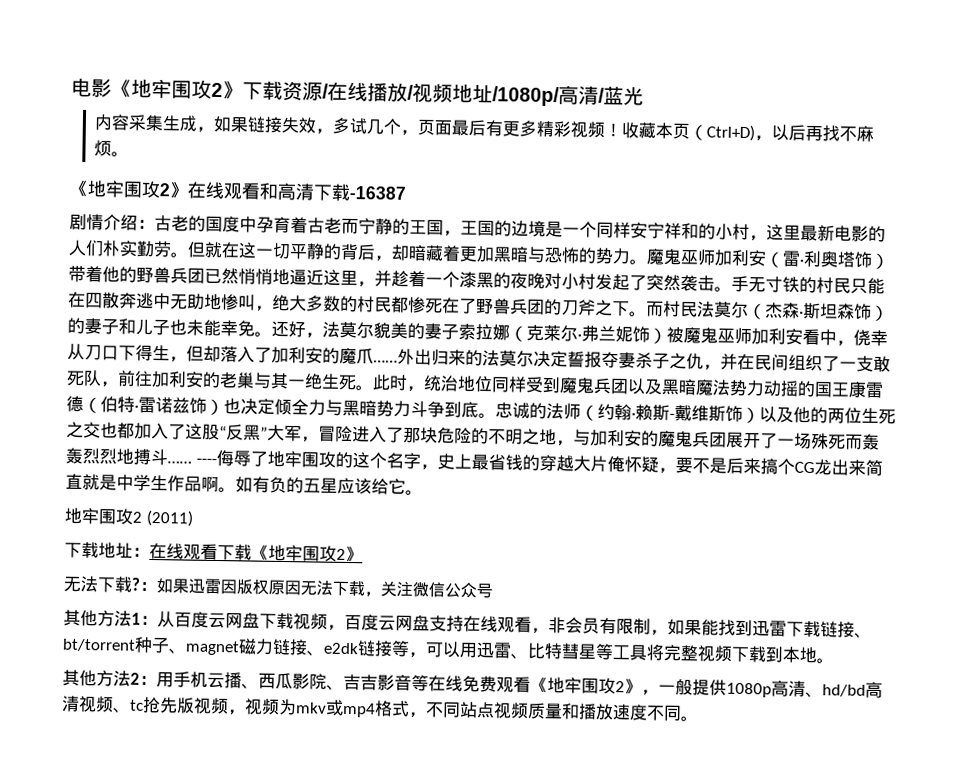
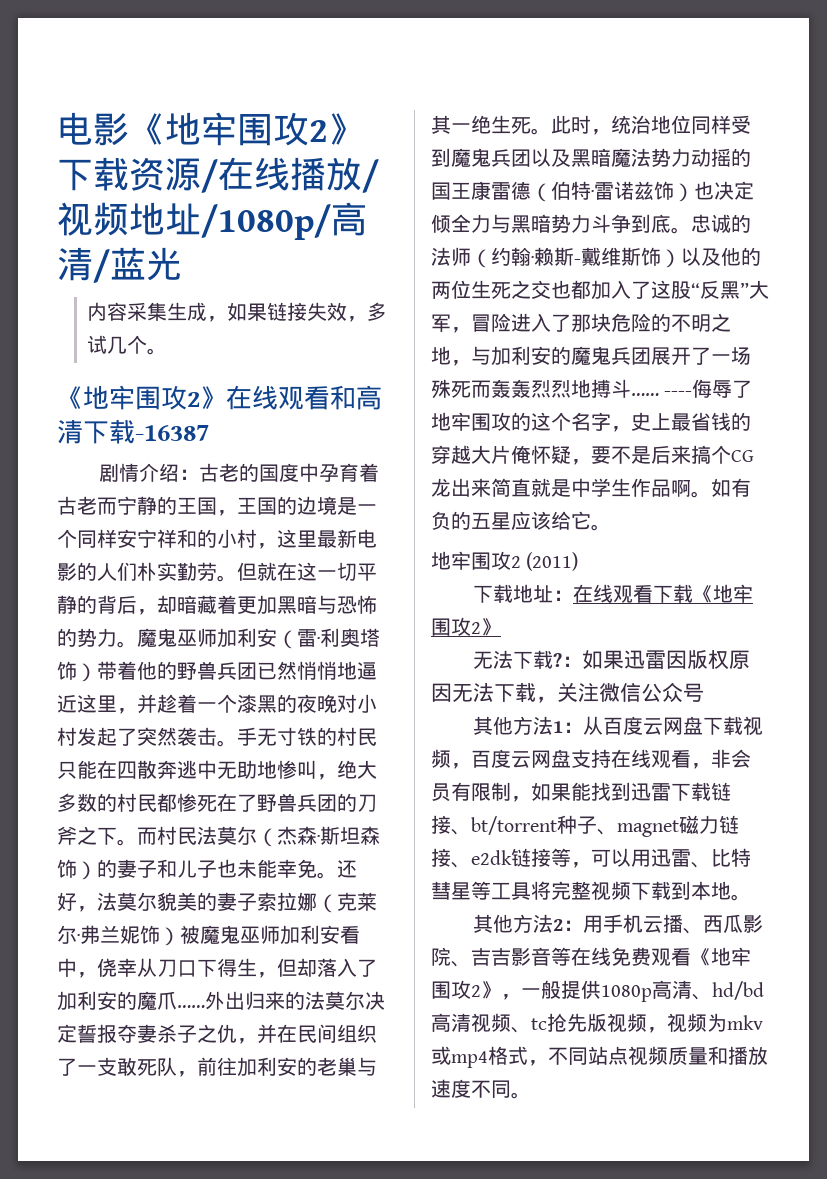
- 内容采集生成，如果链接失效，多试几个，页面最后有更多精彩视频！收藏本页（Ctrl+D)，以后再找不麻烦。
+ 内容采集生成，如果链接失效，多试几个。

